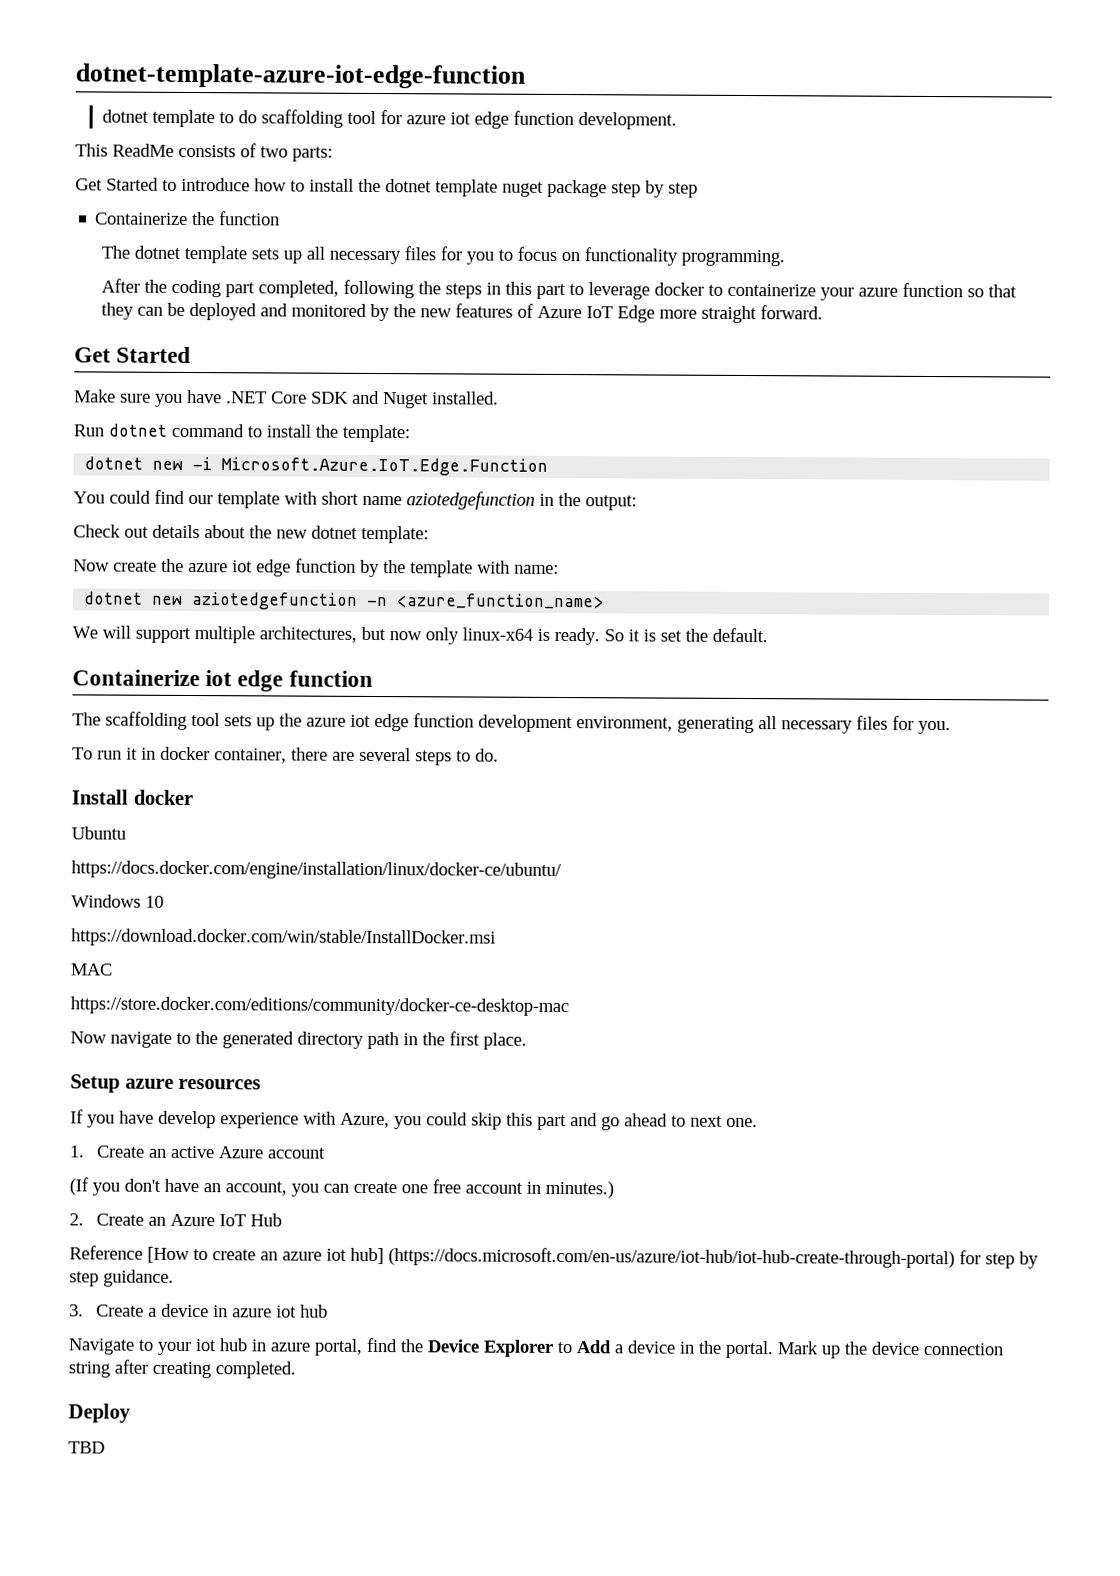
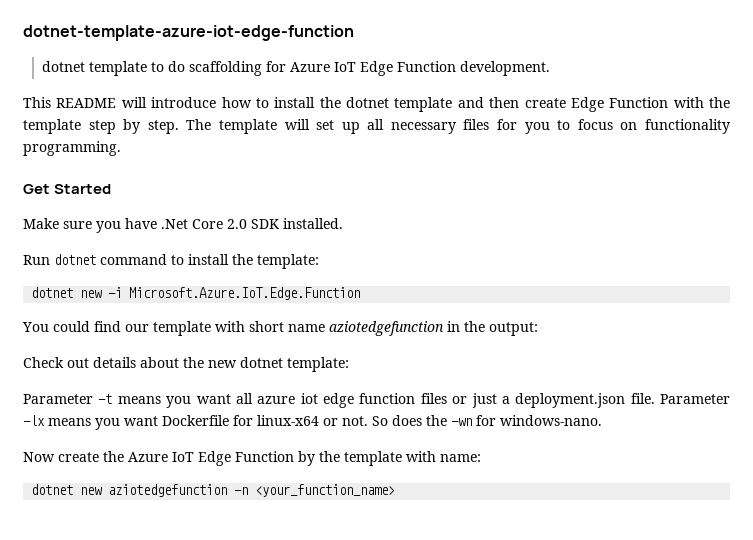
- dotnet template to do scaffolding tool for azure iot edge function development.
- This ReadMe consists of two parts:
- Get Started to introduce how to install the dotnet template nuget package step by step
- Containerize the function
- The dotnet template sets up all necessary files for you to focus on functionality programming.
+ dotnet template to do scaffolding for Azure IoT Edge Function development.
+ This README will introduce how to install the dotnet template and then create Edge Function with the template step by step. The template will set up all necessary files for you to focus on functionality programming.
- After the coding part completed, following the steps in this part to leverage docker to containerize your azure function so that they can be deployed and monitored by the new features of Azure IoT Edge more straight forward.
- Make sure you have .NET Core SDK and Nuget installed.
+ Make sure you have .Net Core 2.0 SDK installed.
- Now create the azure iot edge function by the template with name:
+ Parameter -t means you want all azure iot edge function files or just a deployment.json file. Parameter -lx means you want Dockerfile for linux-x64 or not. So does the -wn for windows-nano.
+ Now create the Azure IoT Edge Function by the template with name:
- dotnet new aziotedgefunction -n <azure_function_name>
- We will support multiple architectures, but now only linux-x64 is ready. So it is set the default.
- Containerize iot edge function
- The scaffolding tool sets up the azure iot edge function development environment, generating all necessary files for you.
- To run it in docker container, there are several steps to do.
- Install docker
- Ubuntu
- https://docs.docker.com/engine/installation/linux/docker-ce/ubuntu/
- Windows 10
- https://download.docker.com/win/stable/InstallDocker.msi
- MAC
- https://store.docker.com/editions/community/docker-ce-desktop-mac
- Now navigate to the generated directory path in the first place.
- Setup azure resources
- If you have develop experience with Azure, you could skip this part and go ahead to next one.
- 1. Create an active Azure account
- (If you don't have an account, you can create one free account in minutes.)
- 2. Create an Azure IoT Hub
- Reference [How to create an azure iot hub] (https://docs.microsoft.com/en-us/azure/iot-hub/iot-hub-create-through-portal) for step by step guidance.
- 3. Create a device in azure iot hub
- Navigate to your iot hub in azure portal, find the Device Explorer to Add a device in the portal. Mark up the device connection string after creating completed.
- Deploy
- TBD
+ dotnet new aziotedgefunction -n <your_function_name>

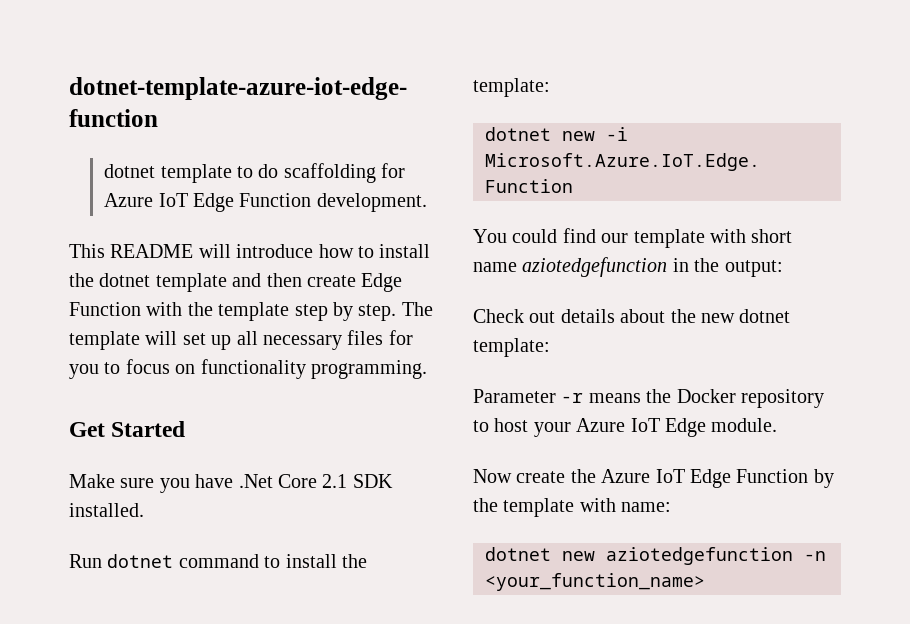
- Make sure you have .Net Core 2.0 SDK installed.
+ Make sure you have .Net Core 2.1 SDK installed.
- Parameter -t means you want all azure iot edge function files or just a deployment.json file. Parameter -lx means you want Dockerfile for linux-x64 or not. So does the -wn for windows-nano.
+ Parameter -r means the Docker repository to host your Azure IoT Edge module.

